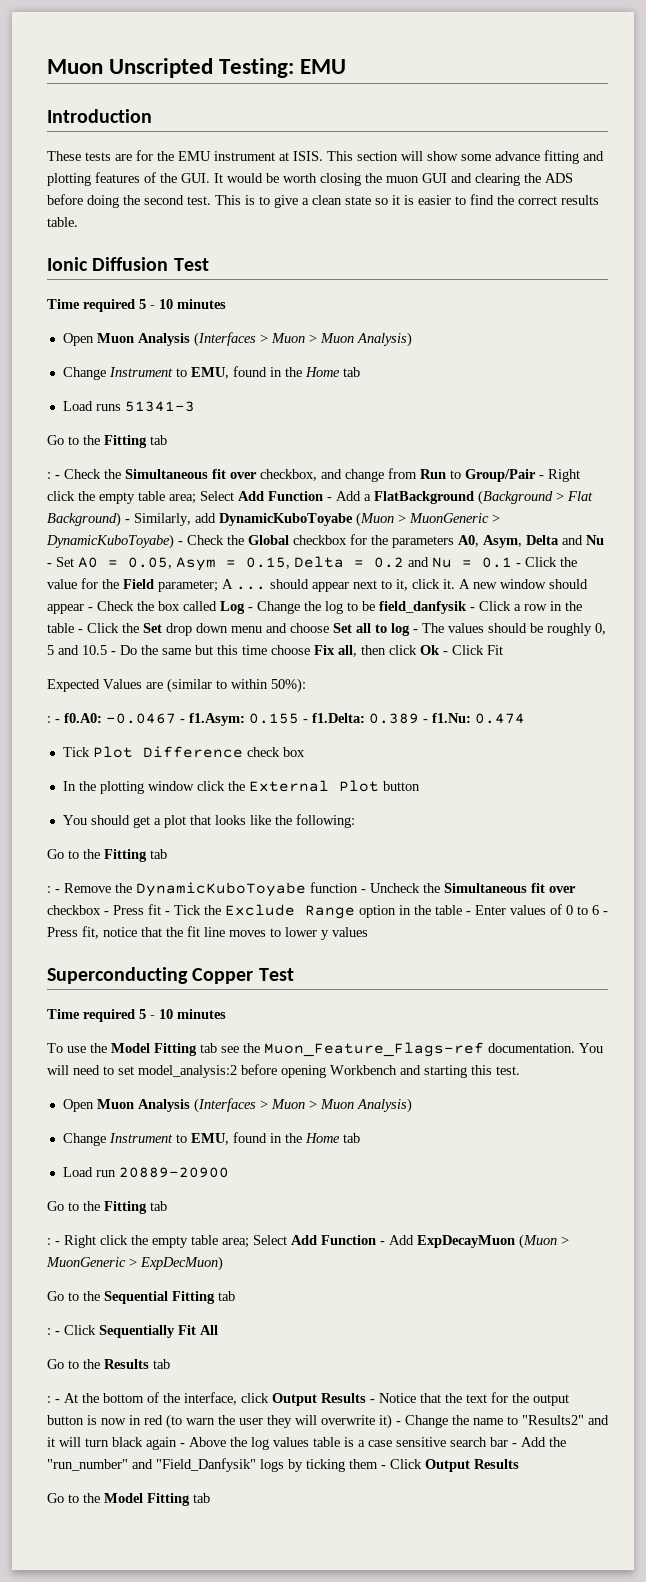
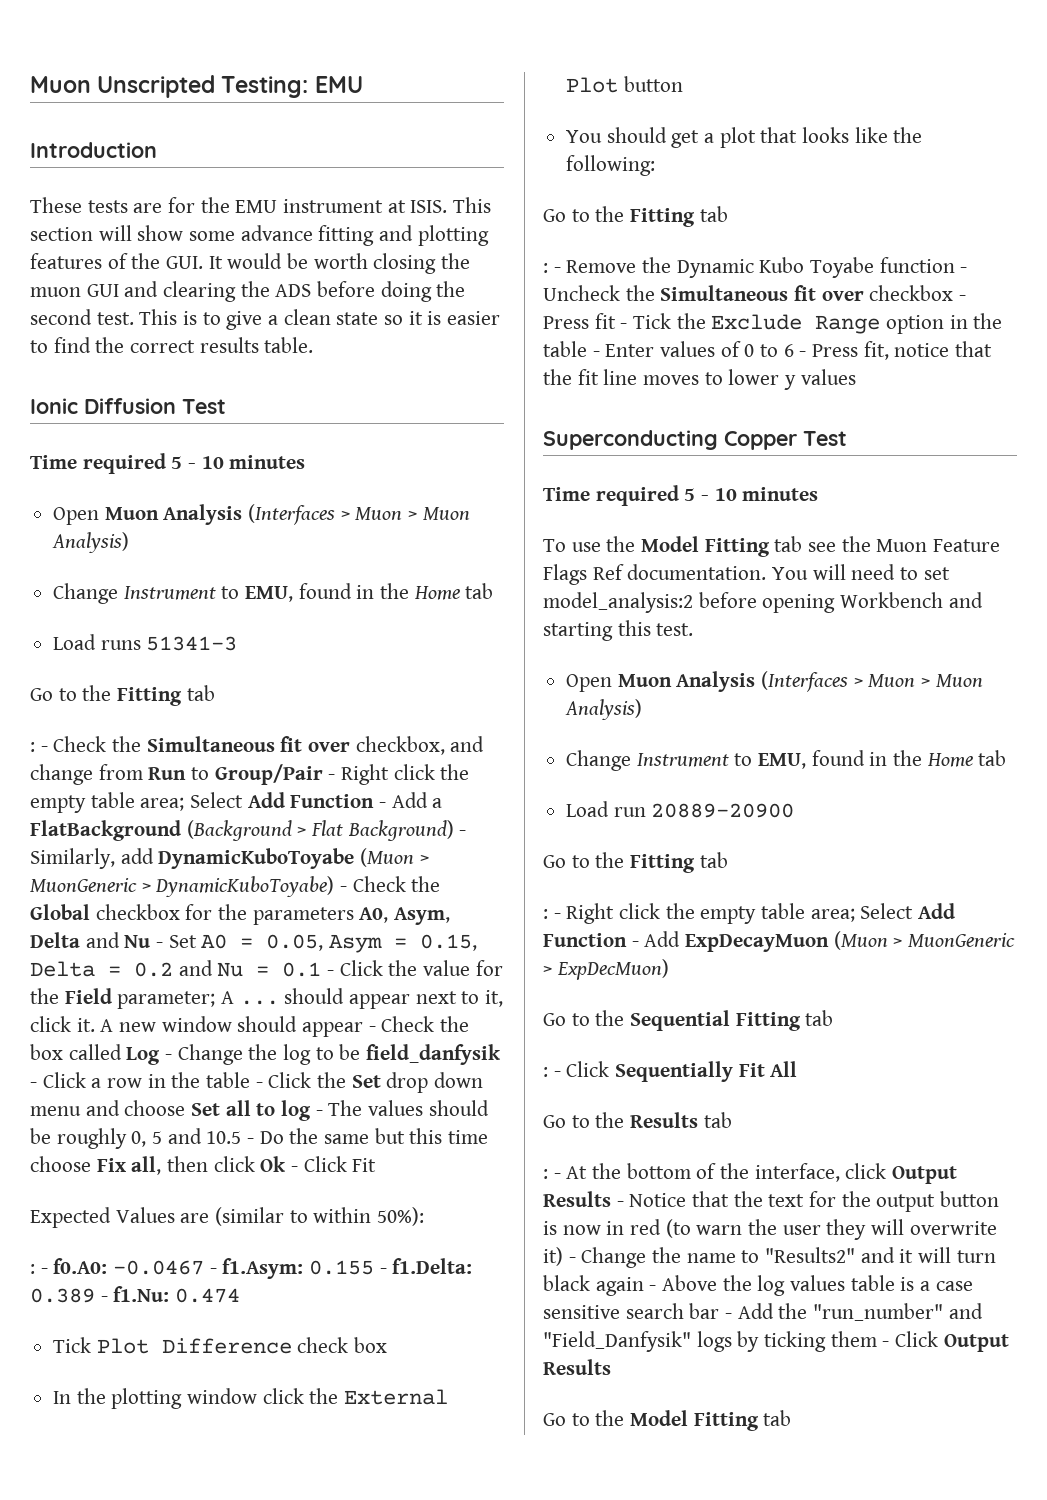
- : - Remove the DynamicKuboToyabe function - Uncheck the Simultaneous fit over checkbox - Press fit - Tick the Exclude Range option in the table - Enter values of 0 to 6 - Press fit, notice that the fit line moves to lower y values
+ : - Remove the Dynamic Kubo Toyabe function - Uncheck the Simultaneous fit over checkbox - Press fit - Tick the Exclude Range option in the table - Enter values of 0 to 6 - Press fit, notice that the fit line moves to lower y values
- To use the Model Fitting tab see the Muon_Feature_Flags-ref documentation.
+ To use the Model Fitting tab see the Muon Feature Flags Ref documentation.

